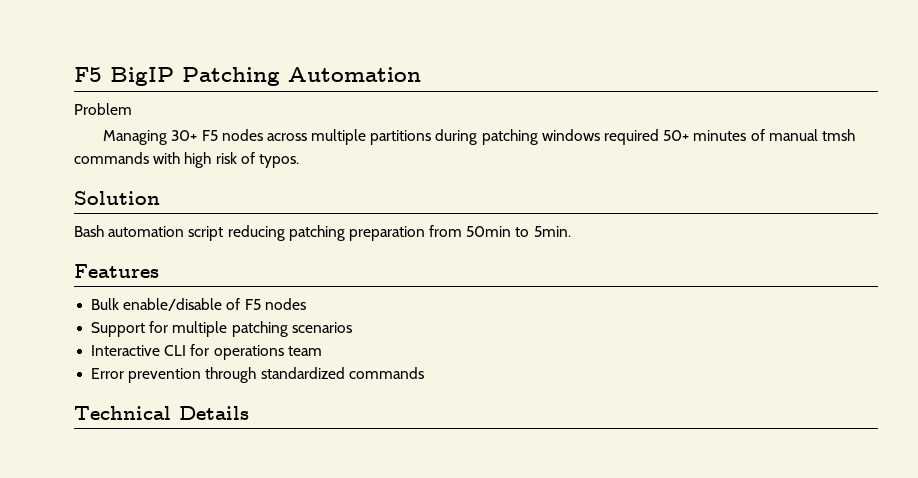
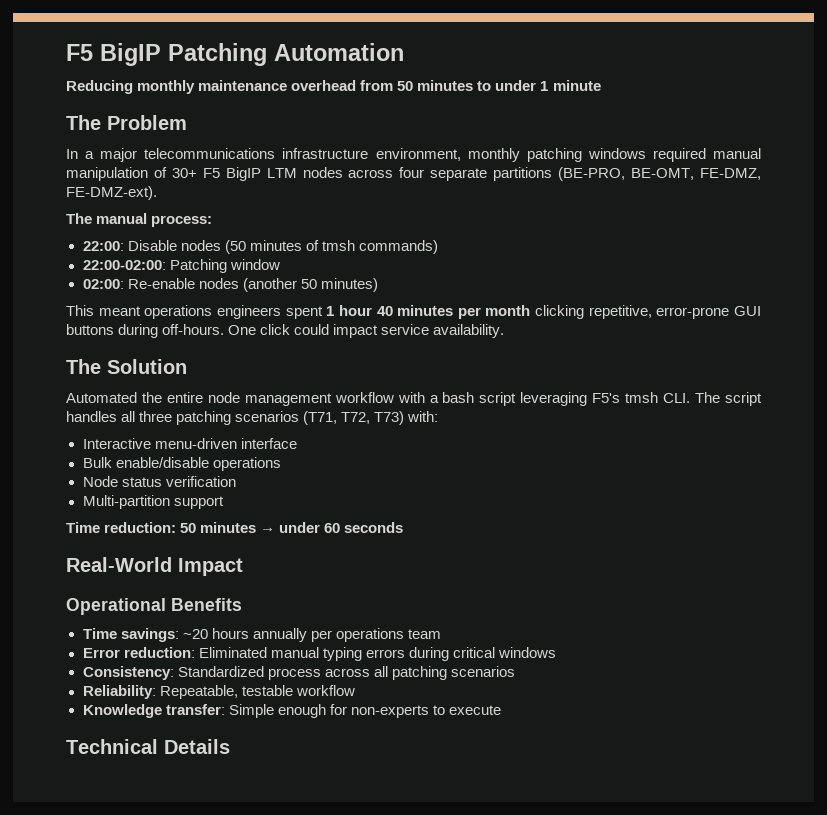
- Problem
- Managing 30+ F5 nodes across multiple partitions during patching windows required 50+ minutes of manual tmsh commands with high risk of typos.
- Solution
- Bash automation script reducing patching preparation from 50min to 5min.
- Features
- Bulk enable/disable of F5 nodes
- Support for multiple patching scenarios
- Interactive CLI for operations team
- Error prevention through standardized commands
+ Reducing monthly maintenance overhead from 50 minutes to under 1 minute
+ The Problem
+ In a major telecommunications infrastructure environment, monthly patching windows required manual manipulation of 30+ F5 BigIP LTM nodes across four separate partitions (BE-PRO, BE-OMT, FE-DMZ, FE-DMZ-ext).
+ The manual process:
+ 22:00: Disable nodes (50 minutes of tmsh commands)
+ 22:00-02:00: Patching window
+ 02:00: Re-enable nodes (another 50 minutes)
+ This meant operations engineers spent 1 hour 40 minutes per month clicking repetitive, error-prone GUI buttons during off-hours. One click could impact service availability.
+ The Solution
+ Automated the entire node management workflow with a bash script leveraging F5's tmsh CLI. The script handles all three patching scenarios (T71, T72, T73) with:
+ Interactive menu-driven interface
+ Bulk enable/disable operations
+ Node status verification
+ Multi-partition support
+ Time reduction: 50 minutes → under 60 seconds
+ Real-World Impact
+ Operational Benefits
+ Time savings: ~20 hours annually per operations team
+ Error reduction: Eliminated manual typing errors during critical windows
+ Consistency: Standardized process across all patching scenarios
+ Reliability: Repeatable, testable workflow
+ Knowledge transfer: Simple enough for non-experts to execute

